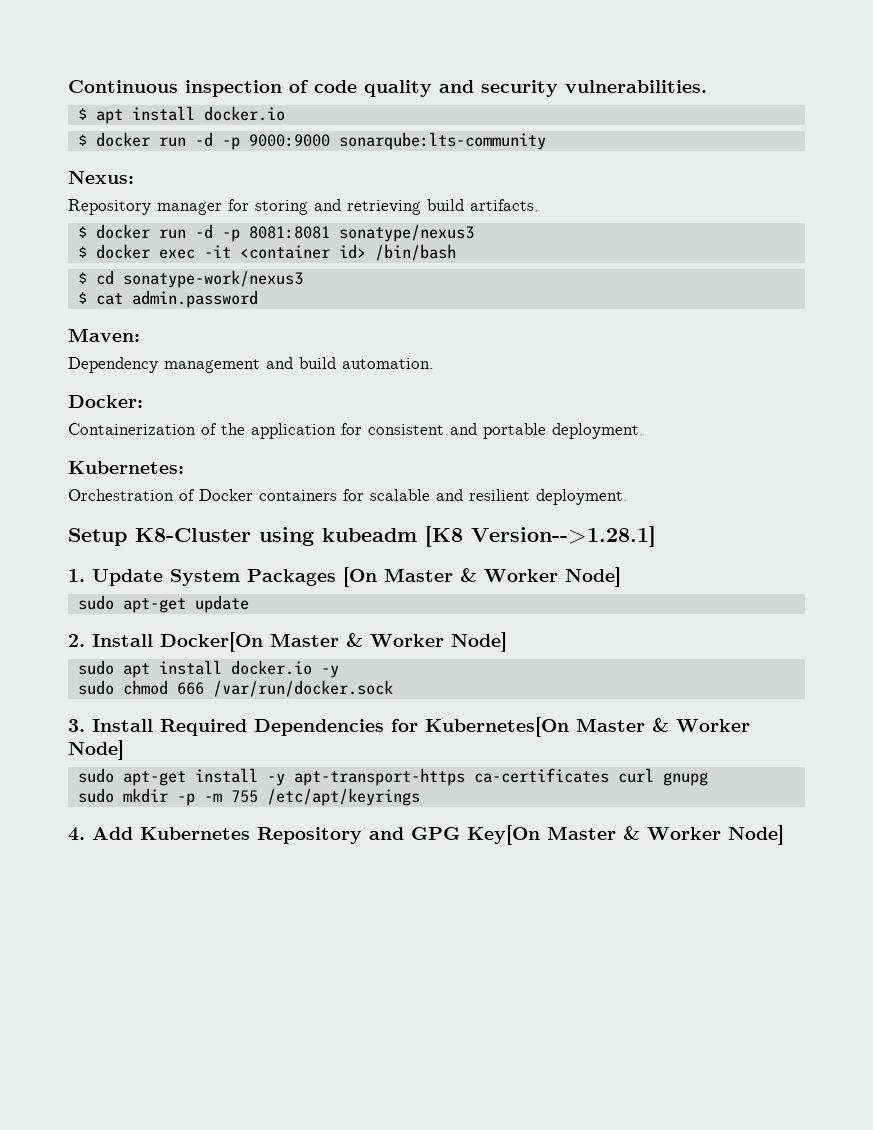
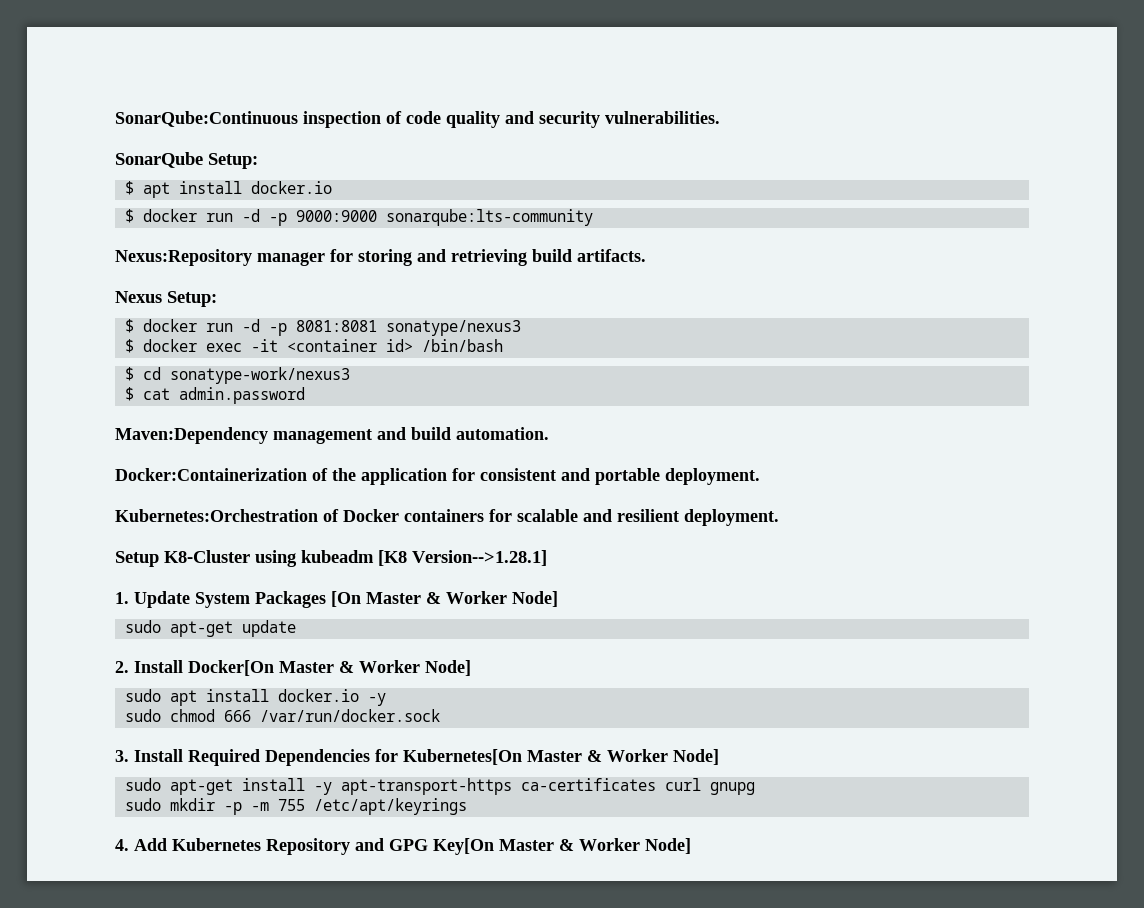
- Continuous inspection of code quality and security vulnerabilities.
+ SonarQube:Continuous inspection of code quality and security vulnerabilities.
+ SonarQube Setup:
- Nexus:
- Repository manager for storing and retrieving build artifacts.
+ Nexus:Repository manager for storing and retrieving build artifacts.
+ Nexus Setup:
- Maven:
- Dependency management and build automation.
+ Maven:Dependency management and build automation.
- Docker:
- Containerization of the application for consistent and portable deployment.
+ Docker:Containerization of the application for consistent and portable deployment.
- Kubernetes:
- Orchestration of Docker containers for scalable and resilient deployment.
+ Kubernetes:Orchestration of Docker containers for scalable and resilient deployment.

